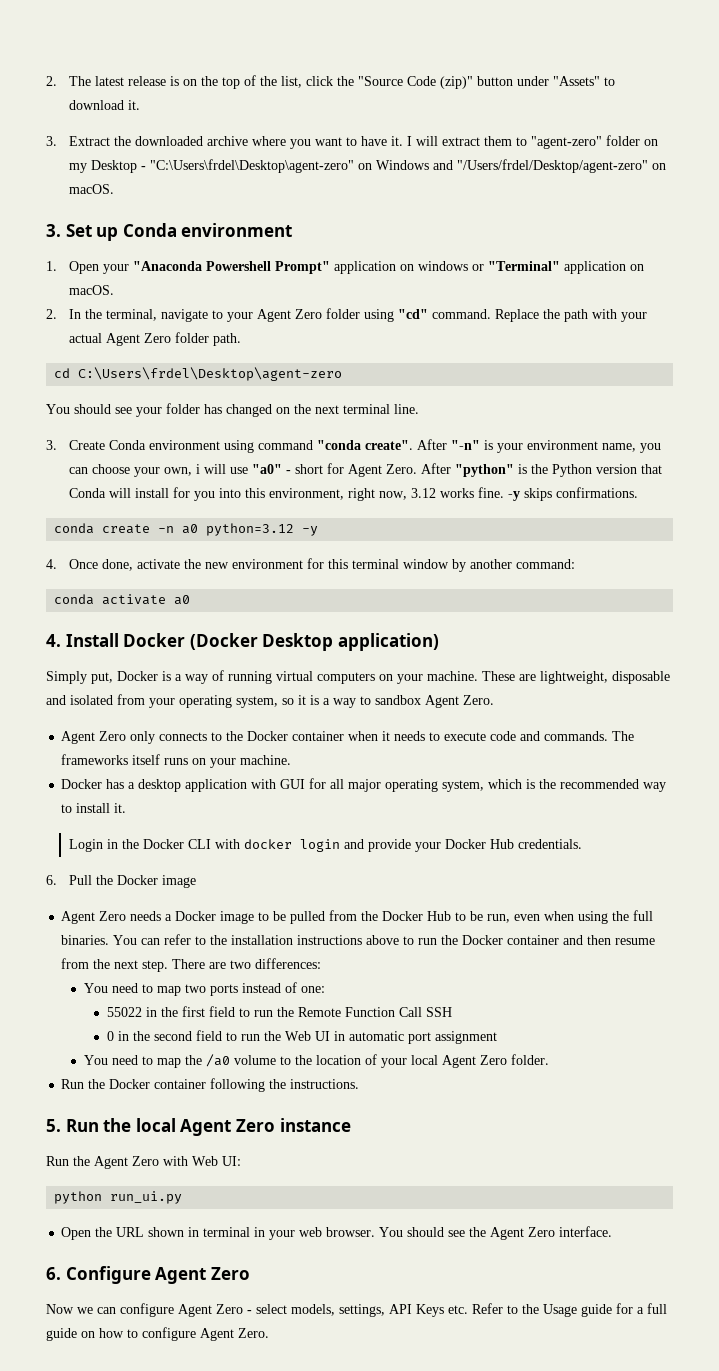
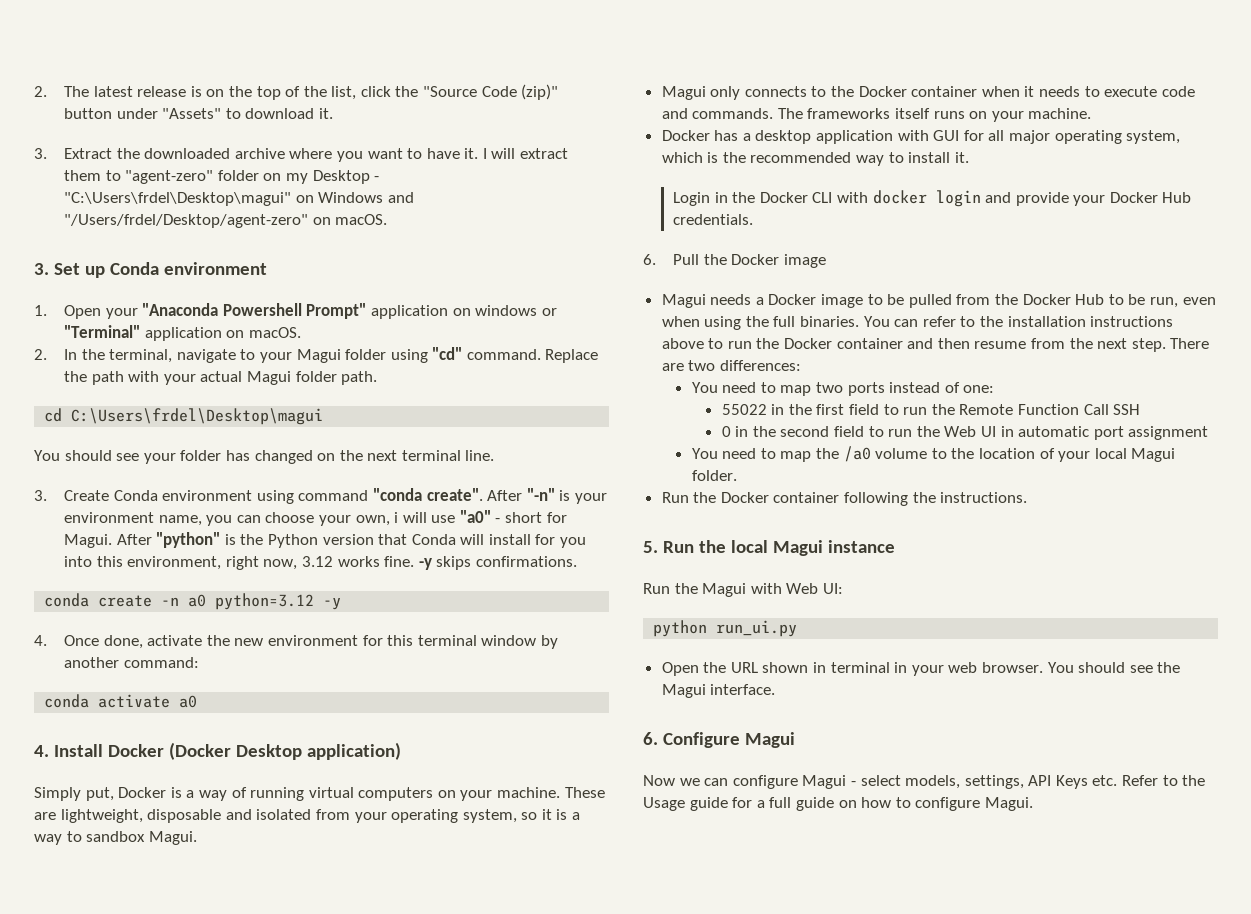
- I will extract them to "agent-zero" folder on my Desktop - "C:\Users\frdel\Desktop\agent-zero" on Windows and "/Users/frdel/Desktop/agent-zero" on macOS.
+ I will extract them to "agent-zero" folder on my Desktop - "C:\Users\frdel\Desktop\magui" on Windows and "/Users/frdel/Desktop/agent-zero" on macOS.
- 2. In the terminal, navigate to your Agent Zero folder using "cd" command.
+ 2. In the terminal, navigate to your Magui folder using "cd" command.
- Replace the path with your actual Agent Zero folder path.
+ Replace the path with your actual Magui folder path.
- cd C:\Users\frdel\Desktop\agent-zero
+ cd C:\Users\frdel\Desktop\magui
- After "-n" is your environment name, you can choose your own, i will use "a0" - short for Agent Zero.
+ After "-n" is your environment name, you can choose your own, i will use "a0" - short for Magui.
- These are lightweight, disposable and isolated from your operating system, so it is a way to sandbox Agent Zero.
- Agent Zero only connects to the Docker container when it needs to execute code and commands.
+ These are lightweight, disposable and isolated from your operating system, so it is a way to sandbox Magui.
+ Magui only connects to the Docker container when it needs to execute code and commands.
- Agent Zero needs a Docker image to be pulled from the Docker Hub to be run, even when using the full binaries.
+ Magui needs a Docker image to be pulled from the Docker Hub to be run, even when using the full binaries.
- You need to map the /a0 volume to the location of your local Agent Zero folder.
+ You need to map the /a0 volume to the location of your local Magui folder.
- 5. Run the local Agent Zero instance
+ 5. Run the local Magui instance
- Run the Agent Zero with Web UI:
+ Run the Magui with Web UI:
- You should see the Agent Zero interface.
+ You should see the Magui interface.
- 6. Configure Agent Zero
+ 6. Configure Magui
- Now we can configure Agent Zero - select models, settings, API Keys etc. Refer to the Usage guide for a full guide on how to configure Agent Zero.
+ Now we can configure Magui - select models, settings, API Keys etc. Refer to the Usage guide for a full guide on how to configure Magui.

